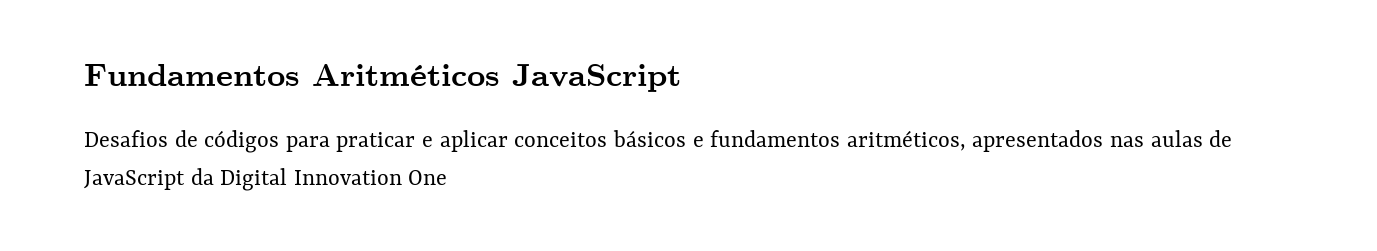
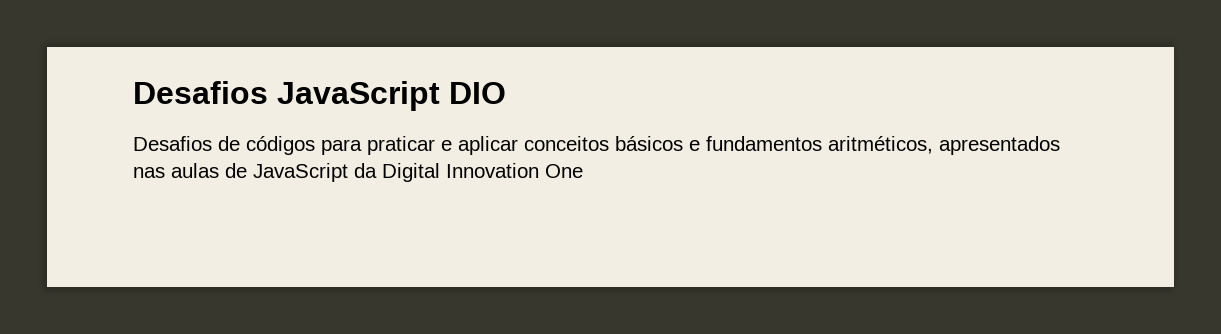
- Fundamentos Aritméticos JavaScript
+ Desafios JavaScript DIO

